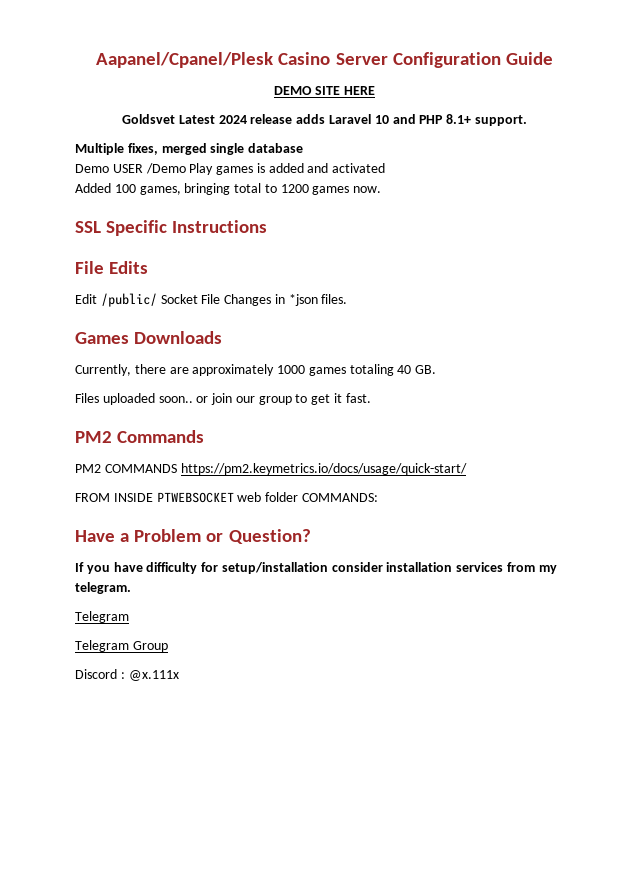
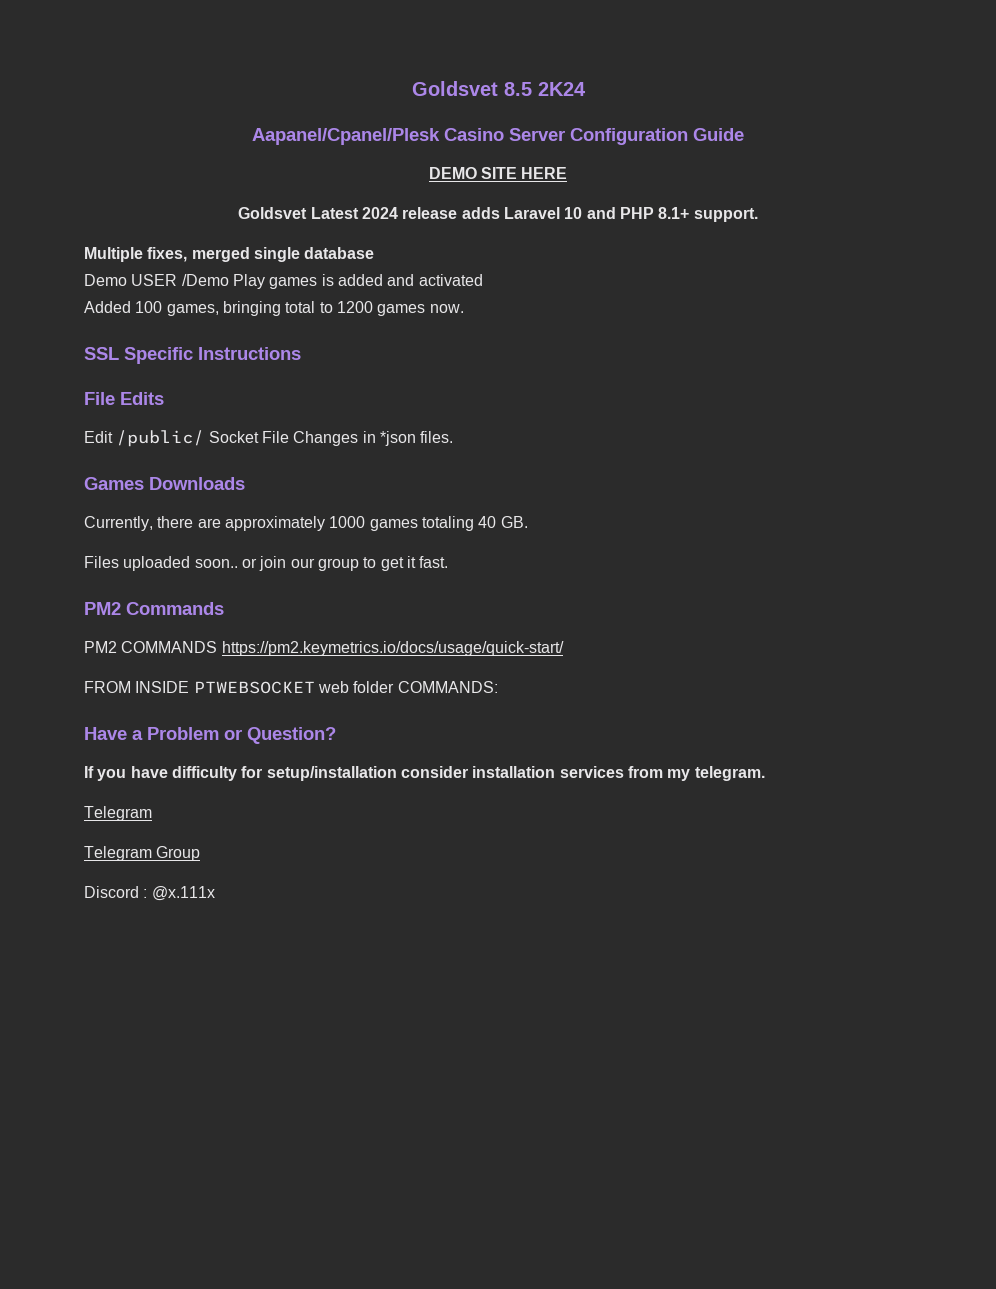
+ Goldsvet 8.5 2K24

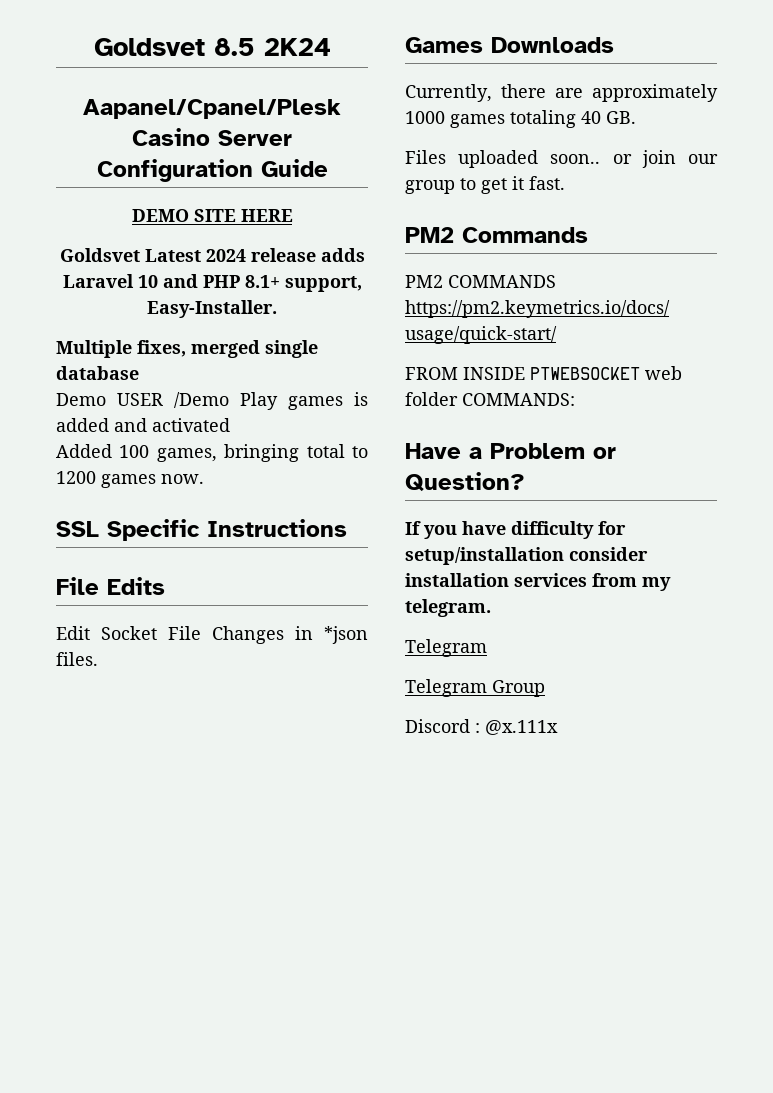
- Goldsvet Latest 2024 release adds Laravel 10 and PHP 8.1+ support.
+ Goldsvet Latest 2024 release adds Laravel 10 and PHP 8.1+ support, Easy-Installer.
- Edit /public/ Socket File Changes in *json files.
+ Edit Socket File Changes in *json files.

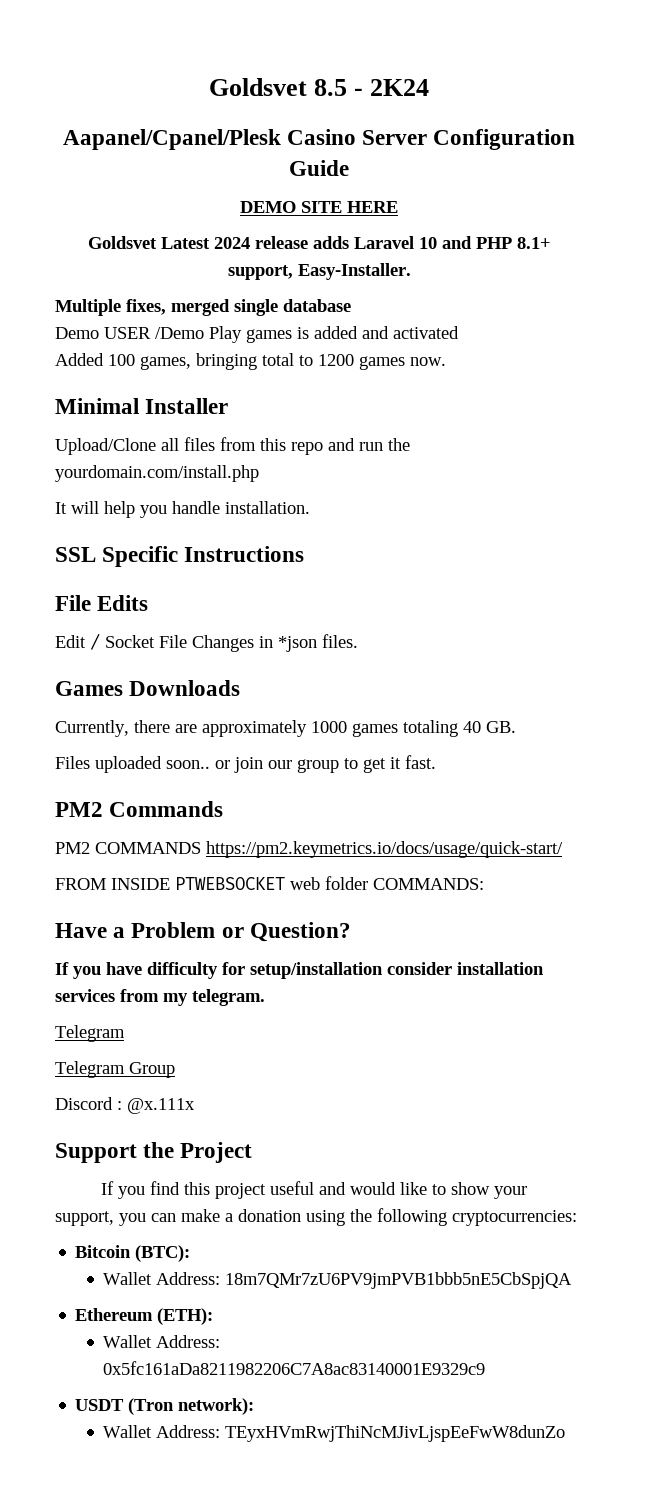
- Goldsvet 8.5 2K24
+ Goldsvet 8.5 - 2K24
+ Minimal Installer
+ Upload/Clone all files from this repo and run the yourdomain.com/install.php
+ It will help you handle installation.
- Edit Socket File Changes in *json files.
+ Edit / Socket File Changes in *json files.
+ Support the Project
+ If you find this project useful and would like to show your support, you can make a donation using the following cryptocurrencies:
+ Bitcoin (BTC):
+ Wallet Address: 18m7QMr7zU6PV9jmPVB1bbb5nE5CbSpjQA
+ Ethereum (ETH):
+ Wallet Address: 0x5fc161aDa8211982206C7A8ac83140001E9329c9
+ USDT (Tron network):
+ Wallet Address: TEyxHVmRwjThiNcMJivLjspEeFwW8dunZo

